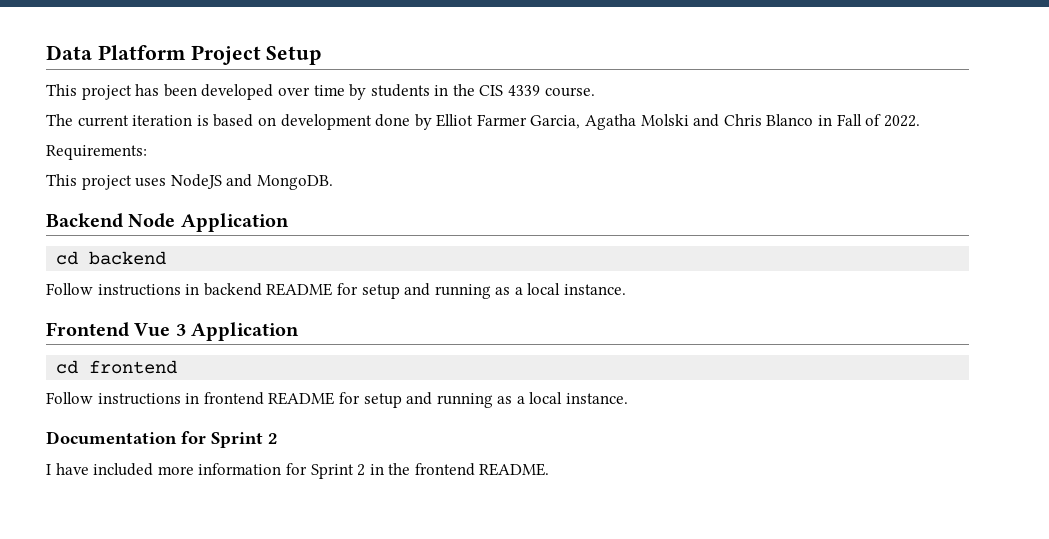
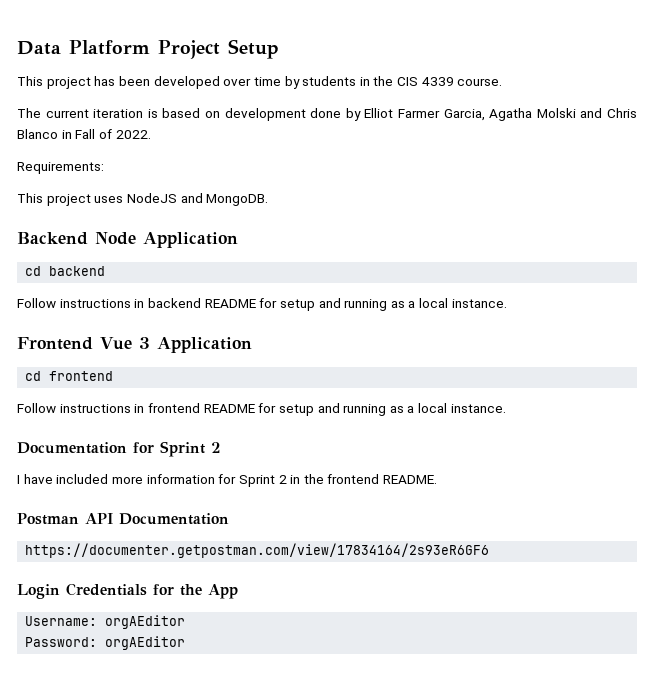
+ Postman API Documentation
+ https://documenter.getpostman.com/view/17834164/2s93eR6GF6
+ Login Credentials for the App
+ Username: orgAEditor
+ Password: orgAEditor

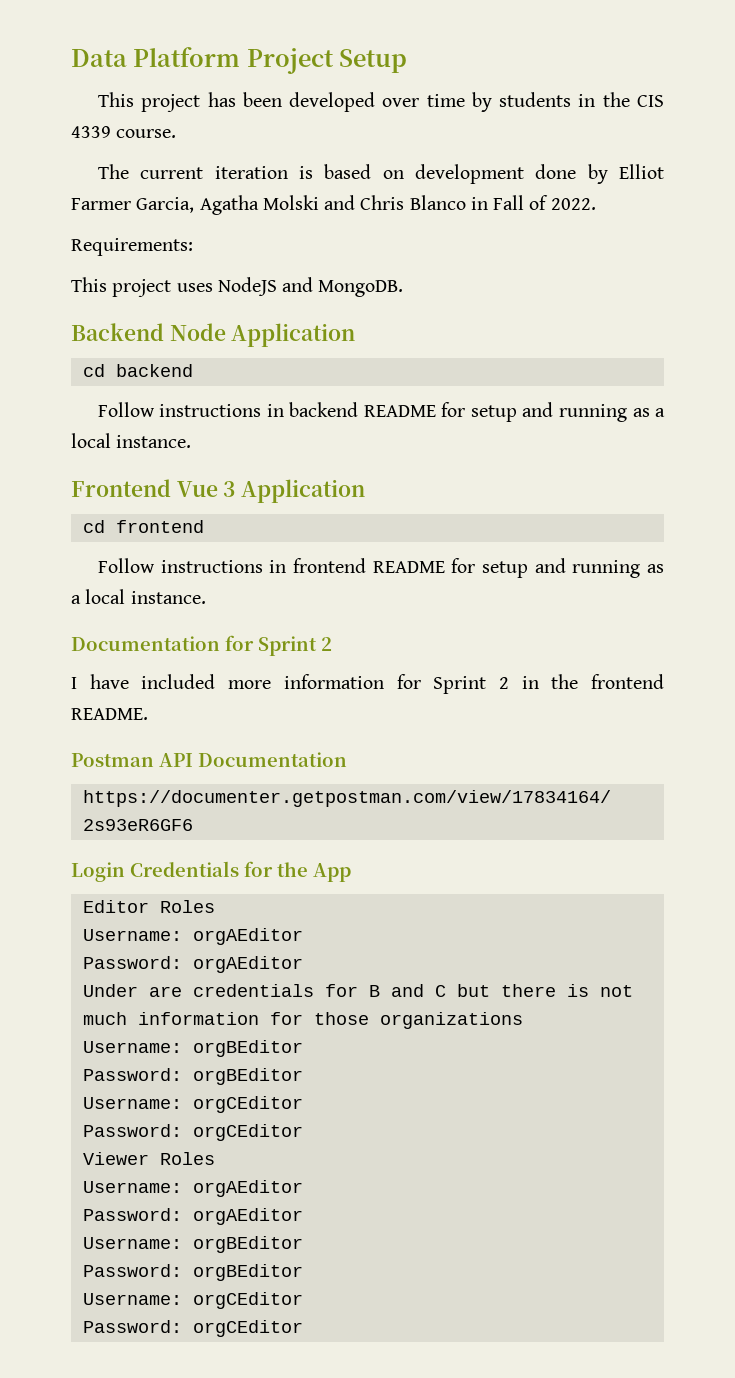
+ Editor Roles
  Username: orgAEditor
  Password: orgAEditor
+ Under are credentials for B and C but there is not much information for those organizations
+ Username: orgBEditor
+ Password: orgBEditor
+ Username: orgCEditor
+ Password: orgCEditor
+ Viewer Roles
+ Username: orgAEditor
+ Password: orgAEditor
+ Username: orgBEditor
+ Password: orgBEditor
+ Username: orgCEditor
+ Password: orgCEditor

